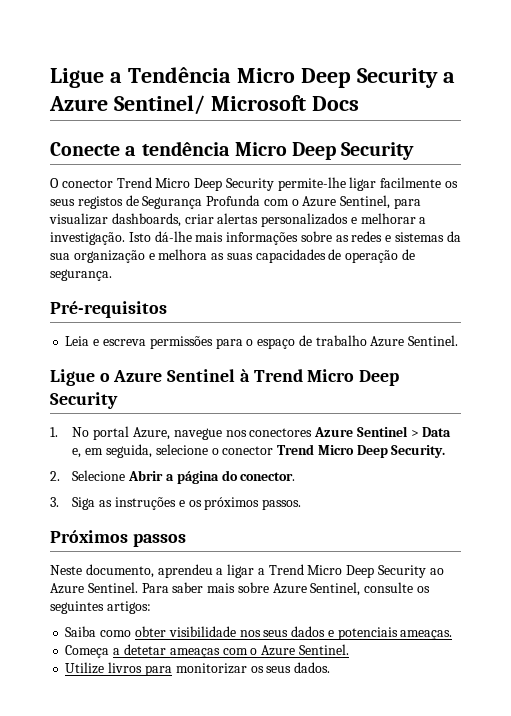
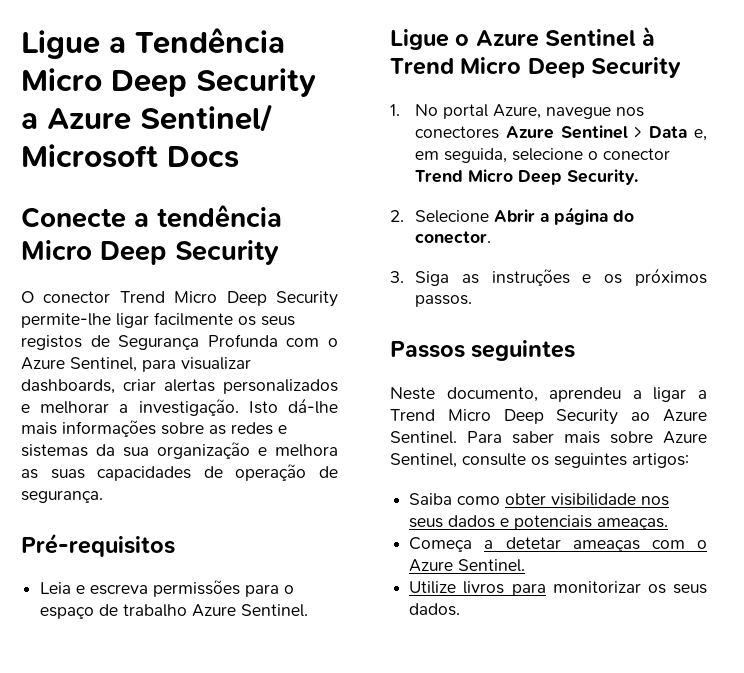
- Próximos passos
+ Passos seguintes

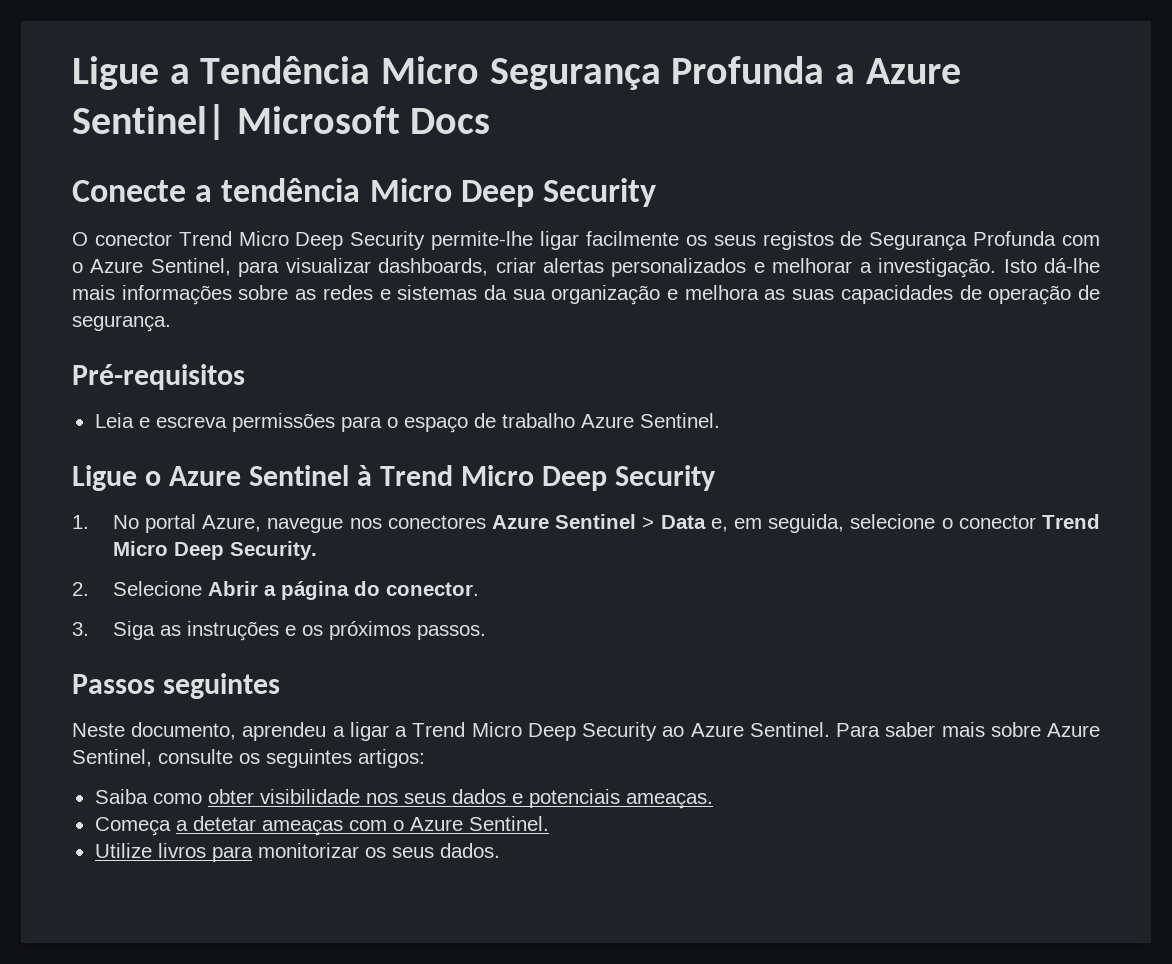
- Ligue a Tendência Micro Deep Security a Azure Sentinel/ Microsoft Docs
+ Ligue a Tendência Micro Segurança Profunda a Azure Sentinel| Microsoft Docs

